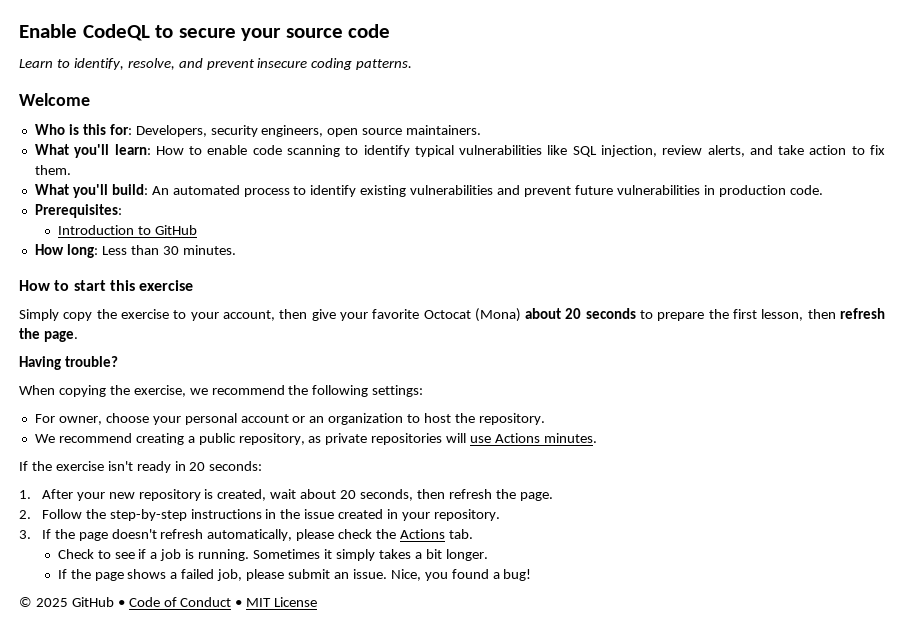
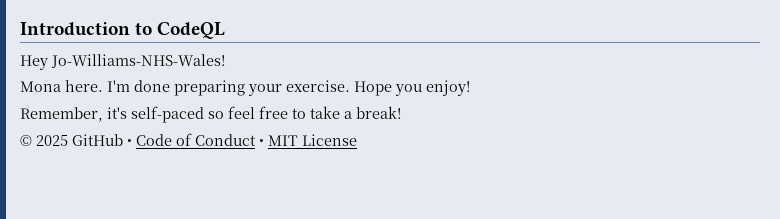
- Enable CodeQL to secure your source code
- Learn to identify, resolve, and prevent insecure coding patterns.
- Welcome
- Who is this for: Developers, security engineers, open source maintainers.
- What you'll learn: How to enable code scanning to identify typical vulnerabilities like SQL injection, review alerts, and take action to fix them.
- What you'll build: An automated process to identify existing vulnerabilities and prevent future vulnerabilities in production code.
- Prerequisites:
- Introduction to GitHub
- How long: Less than 30 minutes.
- How to start this exercise
- Simply copy the exercise to your account, then give your favorite Octocat (Mona) about 20 seconds to prepare the first lesson, then refresh the page.
- Having trouble?
- When copying the exercise, we recommend the following settings:
- For owner, choose your personal account or an organization to host the repository.
- We recommend creating a public repository, as private repositories will use Actions minutes.
- If the exercise isn't ready in 20 seconds:
- 1. After your new repository is created, wait about 20 seconds, then refresh the page.
- 2. Follow the step-by-step instructions in the issue created in your repository.
- 3. If the page doesn't refresh automatically, please check the Actions tab.
- Check to see if a job is running. Sometimes it simply takes a bit longer.
- If the page shows a failed job, please submit an issue. Nice, you found a bug!
+ Introduction to CodeQL
+ Hey Jo-Williams-NHS-Wales!
+ Mona here. I'm done preparing your exercise. Hope you enjoy!
+ Remember, it's self-paced so feel free to take a break!

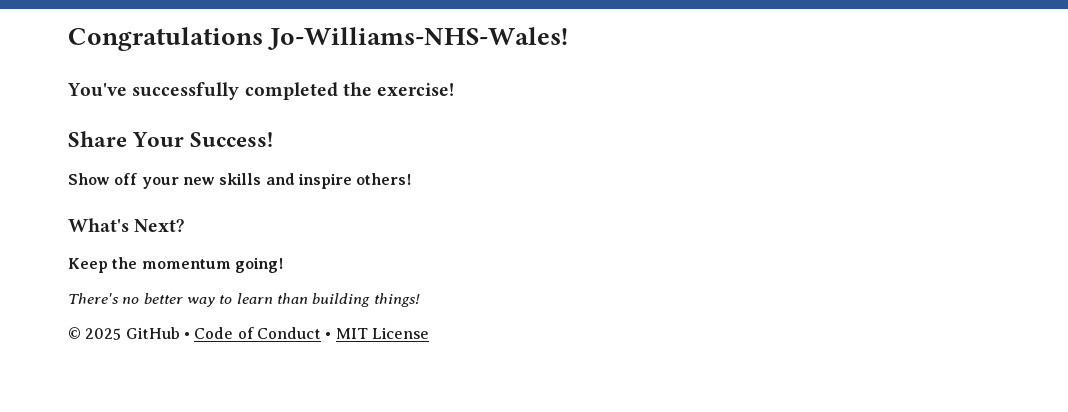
- Introduction to CodeQL
- Hey Jo-Williams-NHS-Wales!
- Mona here. I'm done preparing your exercise. Hope you enjoy!
- Remember, it's self-paced so feel free to take a break!
+ Congratulations Jo-Williams-NHS-Wales!
+ You've successfully completed the exercise!
+ Share Your Success!
+ Show off your new skills and inspire others!
+ What's Next?
+ Keep the momentum going!
+ There's no better way to learn than building things!

